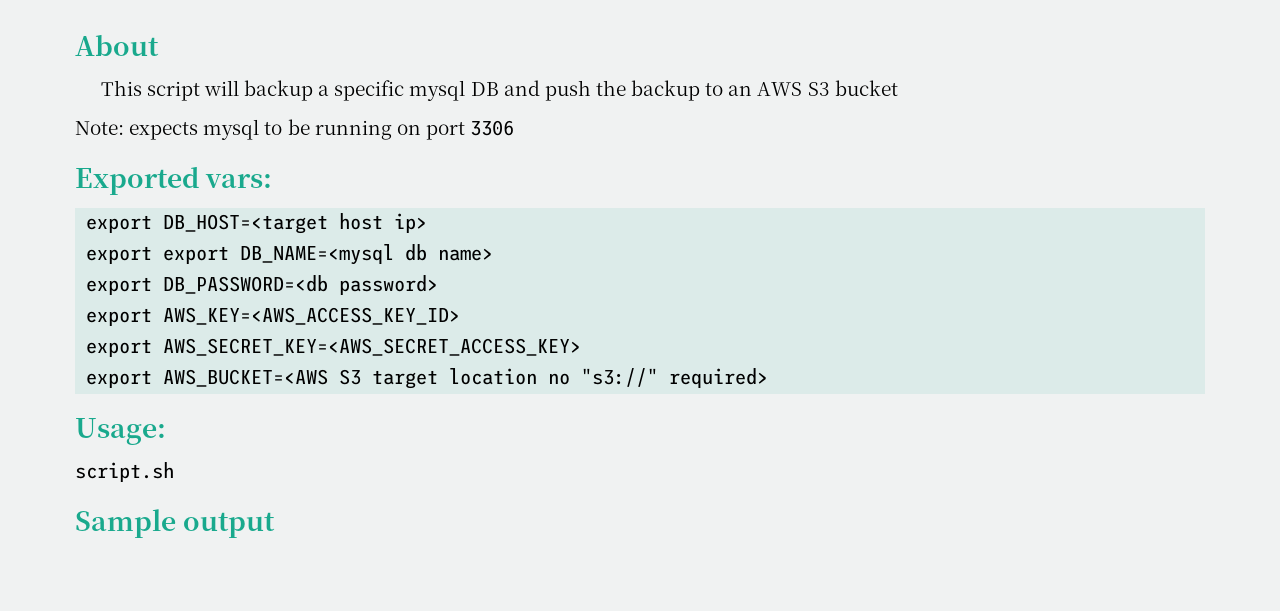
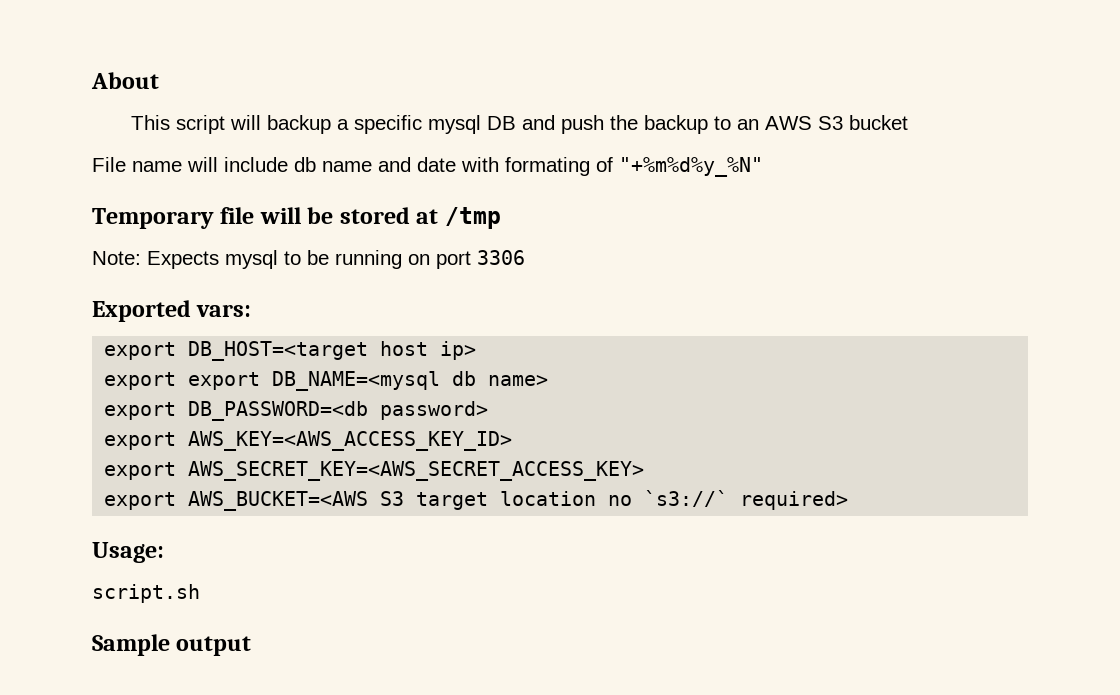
+ File name will include db name and date with formating of "+%m%d%y_%N"
+ Temporary file will be stored at /tmp
- Note: expects mysql to be running on port 3306
+ Note: Expects mysql to be running on port 3306
- export AWS_BUCKET=<AWS S3 target location no "s3://" required>
+ export AWS_BUCKET=<AWS S3 target location no `s3://` required>

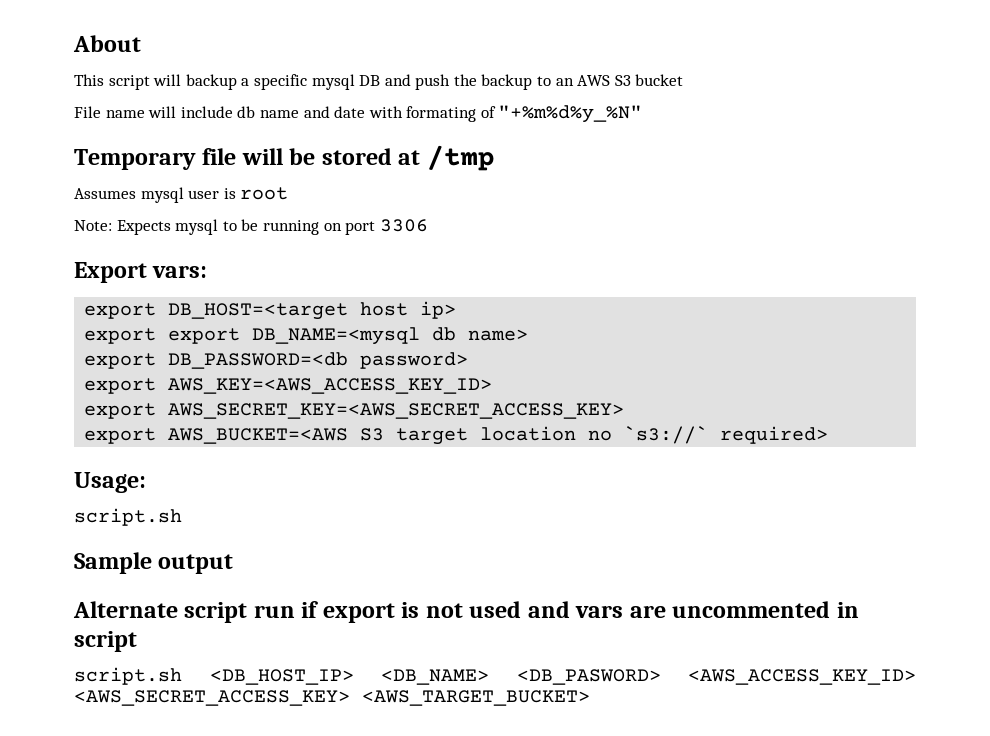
+ Assumes mysql user is root
- Exported vars:
+ Export vars:
+ Alternate script run if export is not used and vars are uncommented in script
+ script.sh <DB_HOST_IP> <DB_NAME> <DB_PASWORD> <AWS_ACCESS_KEY_ID> <AWS_SECRET_ACCESS_KEY> <AWS_TARGET_BUCKET>

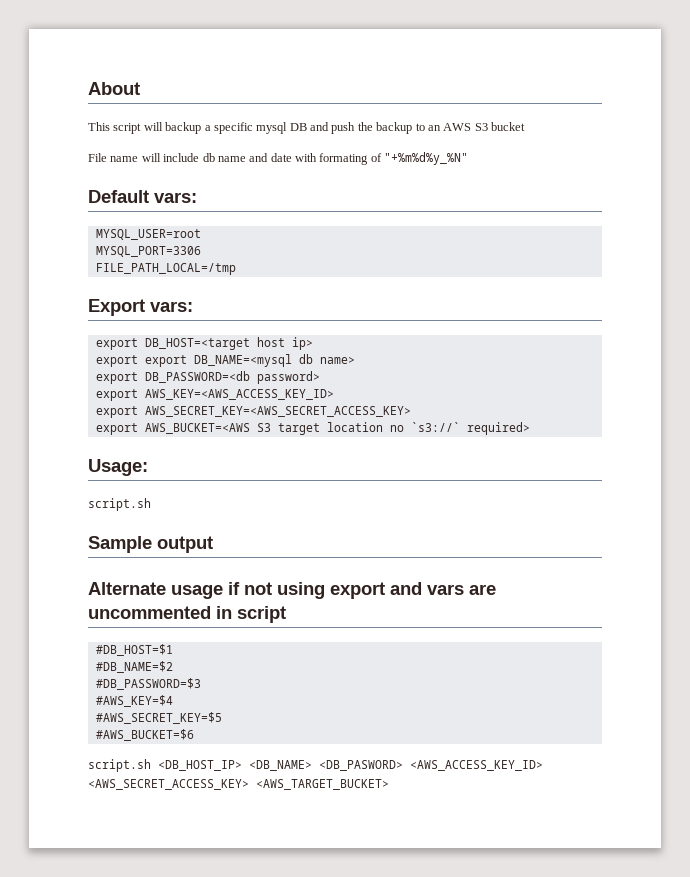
- Temporary file will be stored at /tmp
- Assumes mysql user is root
- Note: Expects mysql to be running on port 3306
+ Default vars:
+ MYSQL_USER=root
+ MYSQL_PORT=3306
+ FILE_PATH_LOCAL=/tmp
- Alternate script run if export is not used and vars are uncommented in script
+ Alternate usage if not using export and vars are uncommented in script
+ #DB_HOST=$1
+ #DB_NAME=$2
+ #DB_PASSWORD=$3
+ #AWS_KEY=$4
+ #AWS_SECRET_KEY=$5
+ #AWS_BUCKET=$6

